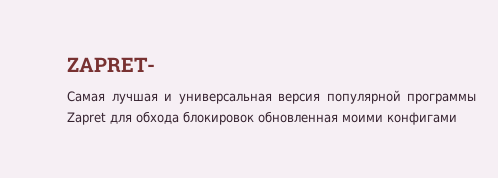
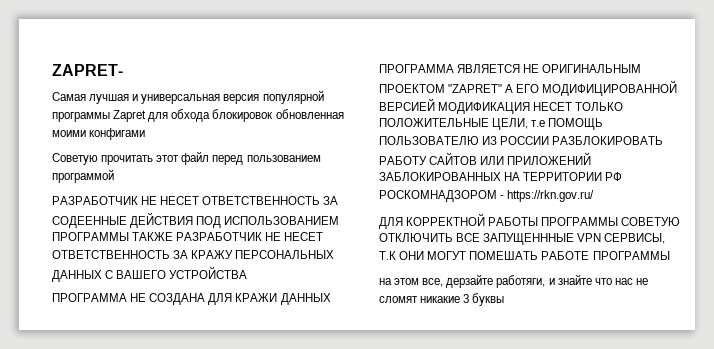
+ Советую прочитать этот файл перед пользованием программой
+ РАЗРАБОТЧИК НЕ НЕСЕТ ОТВЕТСТВЕННОСТЬ ЗА СОДЕЕННЫЕ ДЕЙСТВИЯ ПОД ИСПОЛЬЗОВАНИЕМ ПРОГРАММЫ ТАКЖЕ РАЗРАБОТЧИК НЕ НЕСЕТ ОТВЕТСТВЕННОСТЬ ЗА КРАЖУ ПЕРСОНАЛЬНЫХ ДАННЫХ С ВАШЕГО УСТРОЙСТВА
+ ПРОГРАММА НЕ СОЗДАНА ДЛЯ КРАЖИ ДАННЫХ ПРОГРАММА ЯВЛЯЕТСЯ НЕ ОРИГИНАЛЬНЫМ ПРОЕКТОМ "ZAPRET" А ЕГО МОДИФИЦИРОВАННОЙ ВЕРСИЕЙ МОДИФИКАЦИЯ НЕСЕТ ТОЛЬКО ПОЛОЖИТЕЛЬНЫЕ ЦЕЛИ, т.е ПОМОЩЬ ПОЛЬЗОВАТЕЛЮ ИЗ РОССИИ РАЗБЛОКИРОВАТЬ РАБОТУ САЙТОВ ИЛИ ПРИЛОЖЕНИЙ ЗАБЛОКИРОВАННЫХ НА ТЕРРИТОРИИ РФ РОСКОМНАДЗОРОМ - https://rkn.gov.ru/
+ ДЛЯ КОРРЕКТНОЙ РАБОТЫ ПРОГРАММЫ СОВЕТУЮ ОТКЛЮЧИТЬ ВСЕ ЗАПУЩЕНННЫЕ VPN СЕРВИСЫ, Т.К ОНИ МОГУТ ПОМЕШАТЬ РАБОТЕ ПРОГРАММЫ
+ на этом все, дерзайте работяги, и знайте что нас не сломят никакие 3 буквы

